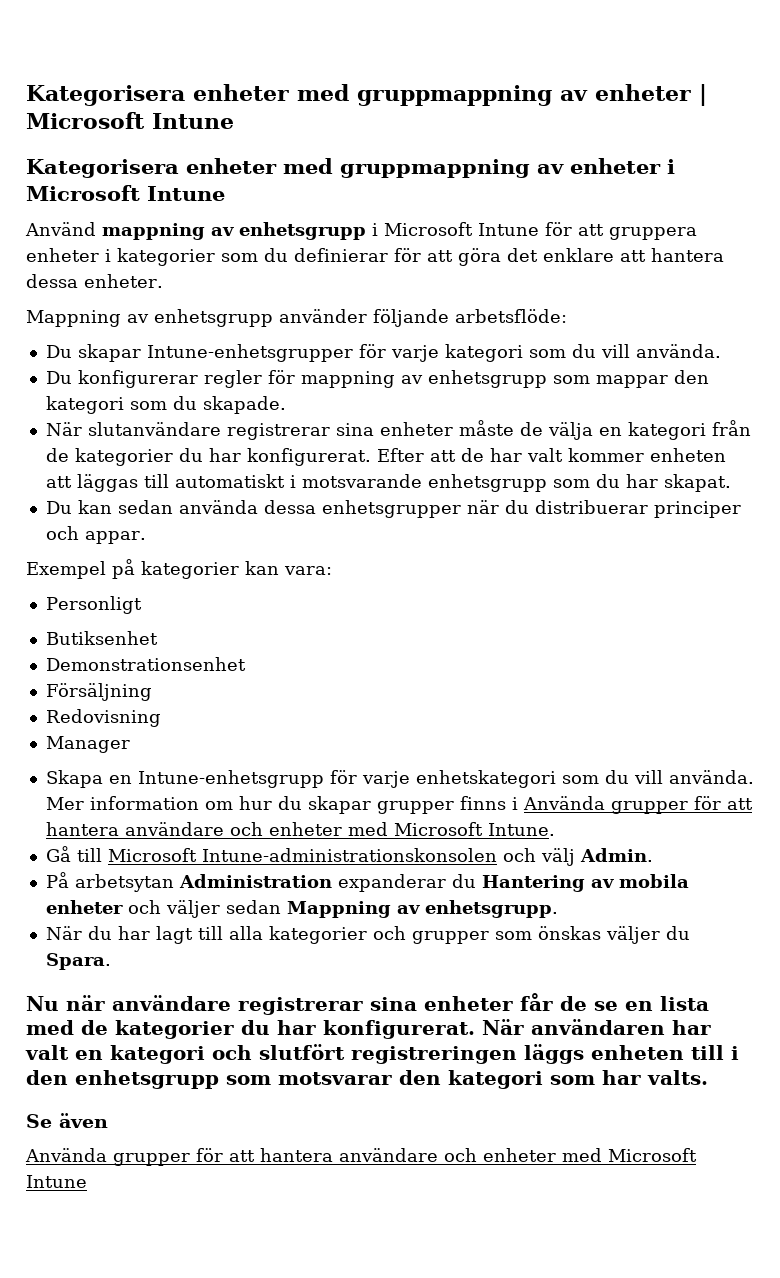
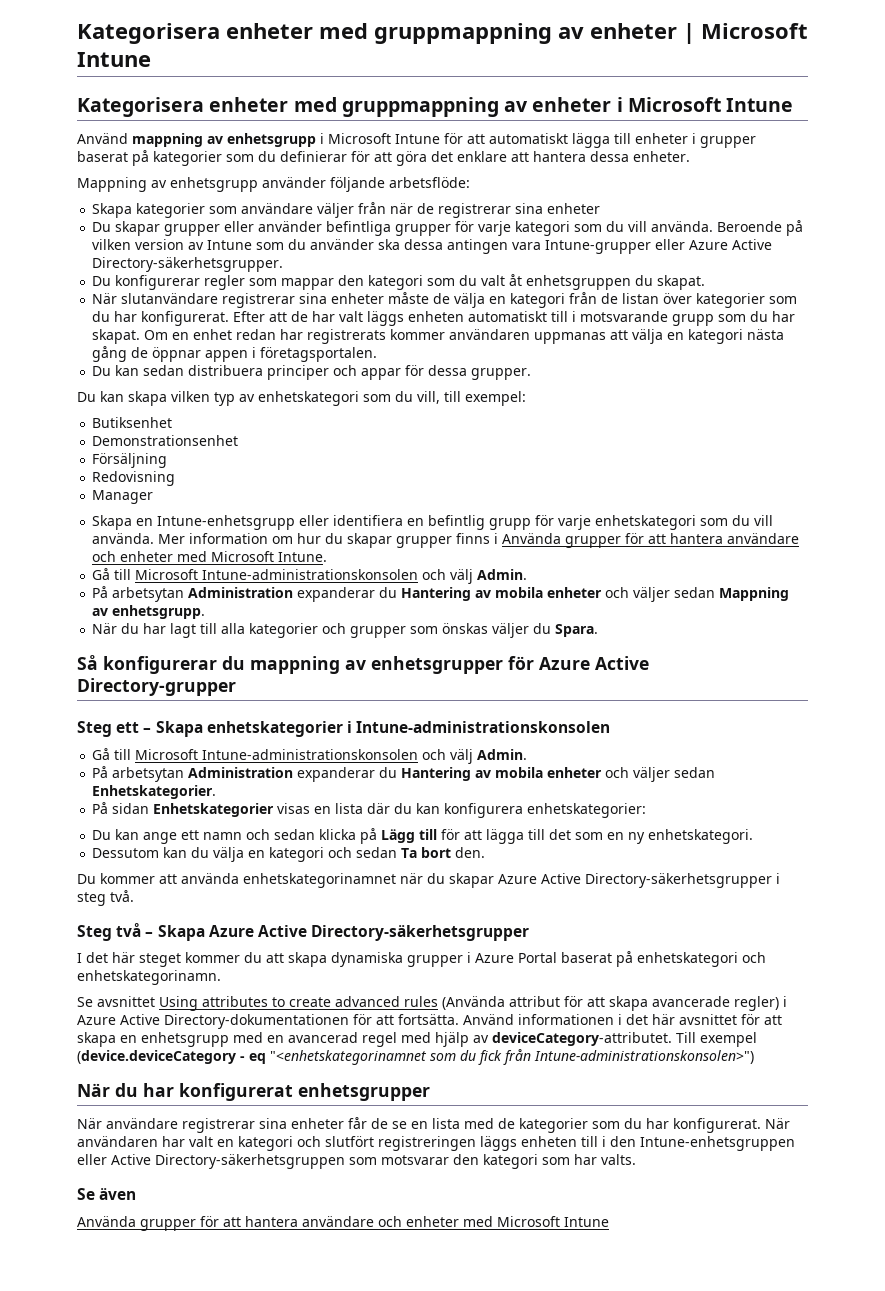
- Använd mappning av enhetsgrupp i Microsoft Intune för att gruppera enheter i kategorier som du definierar för att göra det enklare att hantera dessa enheter.
+ Använd mappning av enhetsgrupp i Microsoft Intune för att automatiskt lägga till enheter i grupper baserat på kategorier som du definierar för att göra det enklare att hantera dessa enheter.
- Du skapar Intune-enhetsgrupper för varje kategori som du vill använda.
+ Skapa kategorier som användare väljer från när de registrerar sina enheter
+ Du skapar grupper eller använder befintliga grupper för varje kategori som du vill använda. Beroende på vilken version av Intune som du använder ska dessa antingen vara Intune-grupper eller Azure Active Directory-säkerhetsgrupper.
- Du konfigurerar regler för mappning av enhetsgrupp som mappar den kategori som du skapade.
+ Du konfigurerar regler som mappar den kategori som du valt åt enhetsgruppen du skapat.
- När slutanvändare registrerar sina enheter måste de välja en kategori från de kategorier du har konfigurerat.
+ När slutanvändare registrerar sina enheter måste de välja en kategori från de listan över kategorier som du har konfigurerat.
- Efter att de har valt kommer enheten att läggas till automatiskt i motsvarande enhetsgrupp som du har skapat.
- Du kan sedan använda dessa enhetsgrupper när du distribuerar principer och appar.
- Exempel på kategorier kan vara:
- Personligt
+ Efter att de har valt läggs enheten automatiskt till i motsvarande grupp som du har skapat. Om en enhet redan har registrerats kommer användaren uppmanas att välja en kategori nästa gång de öppnar appen i företagsportalen.
+ Du kan sedan distribuera principer och appar för dessa grupper.
+ Du kan skapa vilken typ av enhetskategori som du vill, till exempel:
- Skapa en Intune-enhetsgrupp för varje enhetskategori som du vill använda.
+ Skapa en Intune-enhetsgrupp eller identifiera en befintlig grupp för varje enhetskategori som du vill använda.
- Nu när användare registrerar sina enheter får de se en lista med de kategorier du har konfigurerat.
+ Så konfigurerar du mappning av enhetsgrupper för Azure Active Directory-grupper
+ Steg ett – Skapa enhetskategorier i Intune-administrationskonsolen
+ Gå till Microsoft Intune-administrationskonsolen och välj Admin.
+ På arbetsytan Administration expanderar du Hantering av mobila enheter och väljer sedan Enhetskategorier.
+ På sidan Enhetskategorier visas en lista där du kan konfigurera enhetskategorier:
+ Du kan ange ett namn och sedan klicka på Lägg till för att lägga till det som en ny enhetskategori.
+ Dessutom kan du välja en kategori och sedan Ta bort den.
+ Du kommer att använda enhetskategorinamnet när du skapar Azure Active Directory-säkerhetsgrupper i steg två.
+ Steg två – Skapa Azure Active Directory-säkerhetsgrupper
+ I det här steget kommer du att skapa dynamiska grupper i Azure Portal baserat på enhetskategori och enhetskategorinamn.
+ Se avsnittet Using attributes to create advanced rules (Använda attribut för att skapa avancerade regler) i Azure Active Directory-dokumentationen för att fortsätta. Använd informationen i det här avsnittet för att skapa en enhetsgrupp med en avancerad regel med hjälp av deviceCategory-attributet. Till exempel (device.deviceCategory - eq "<enhetskategorinamnet som du fick från Intune-administrationskonsolen>")
+ När du har konfigurerat enhetsgrupper
+ När användare registrerar sina enheter får de se en lista med de kategorier som du har konfigurerat.
- När användaren har valt en kategori och slutfört registreringen läggs enheten till i den enhetsgrupp som motsvarar den kategori som har valts.
+ När användaren har valt en kategori och slutfört registreringen läggs enheten till i den Intune-enhetsgruppen eller Active Directory-säkerhetsgruppen som motsvarar den kategori som har valts.

